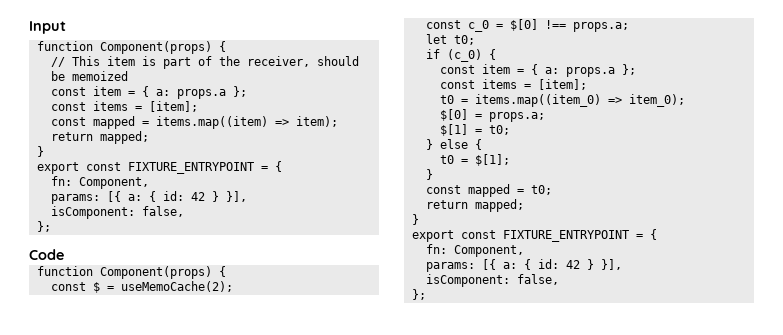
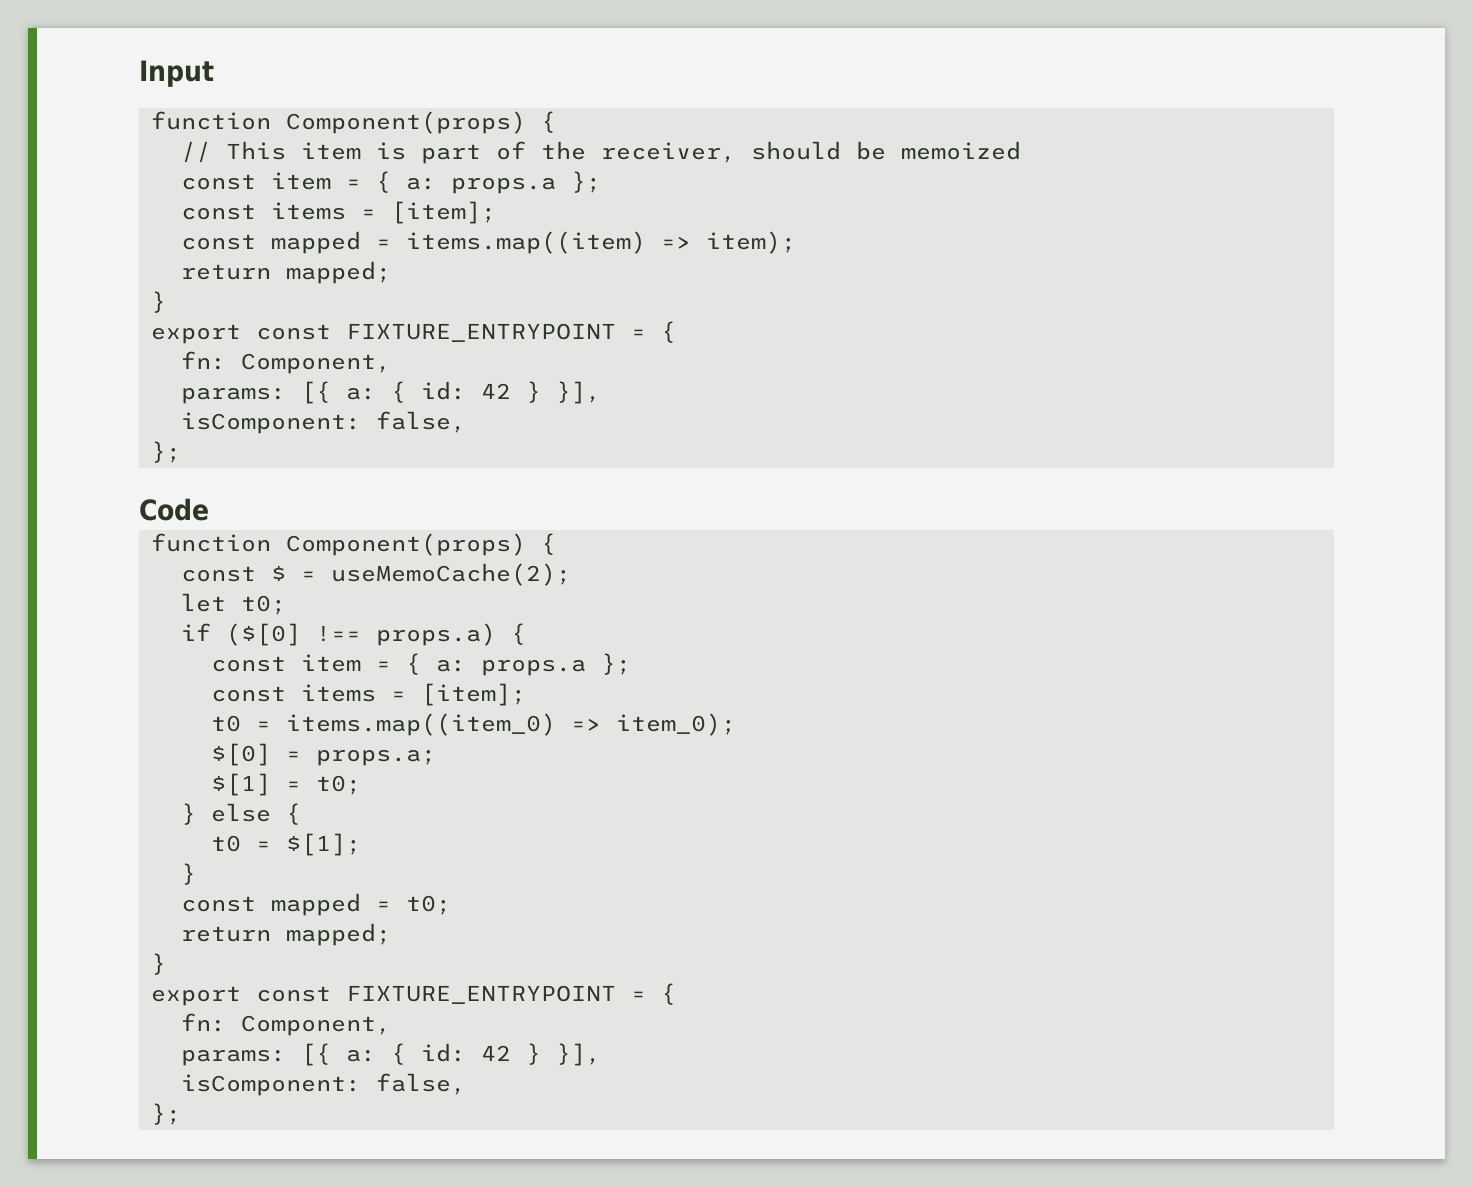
- const c_0 = $[0] !== props.a;
- if (c_0) {
+ if ($[0] !== props.a) {

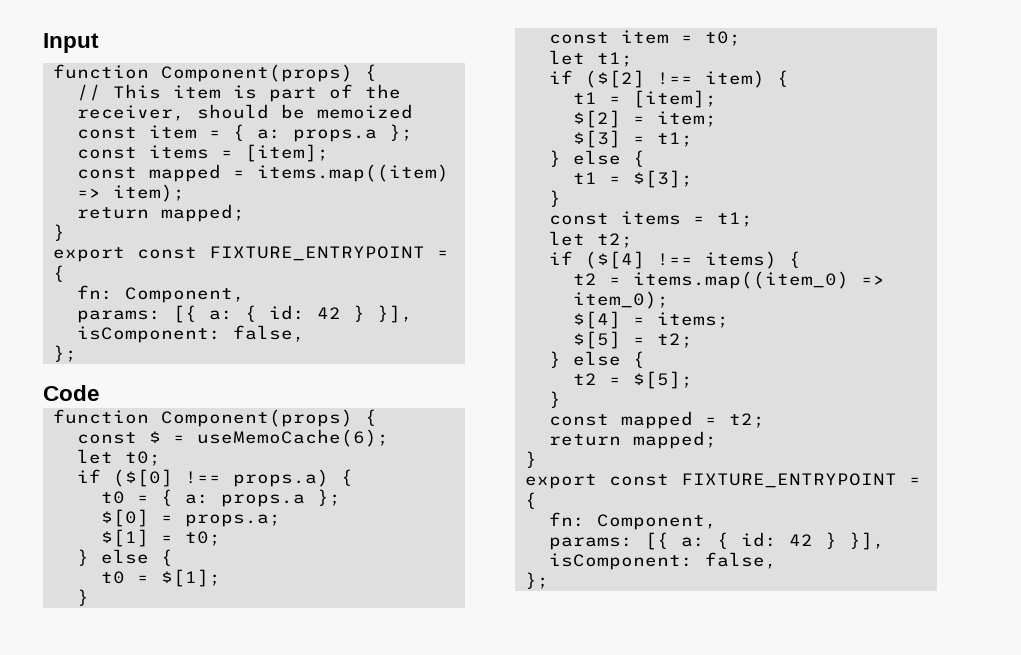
- const $ = useMemoCache(2);
+ const $ = useMemoCache(6);
  if ($[0] !== props.a) {
- const item = { a: props.a };
- const items = [item];
- t0 = items.map((item_0) => item_0);
+ t0 = { a: props.a };
- const mapped = t0;
+ const item = t0;
+ let t1;
+ if ($[2] !== item) {
+ t1 = [item];
+ $[2] = item;
+ $[3] = t1;
+ } else {
+ t1 = $[3];
+ }
+ const items = t1;
+ let t2;
+ if ($[4] !== items) {
+ t2 = items.map((item_0) => item_0);
+ $[4] = items;
+ $[5] = t2;
+ } else {
+ t2 = $[5];
+ }
+ const mapped = t2;

